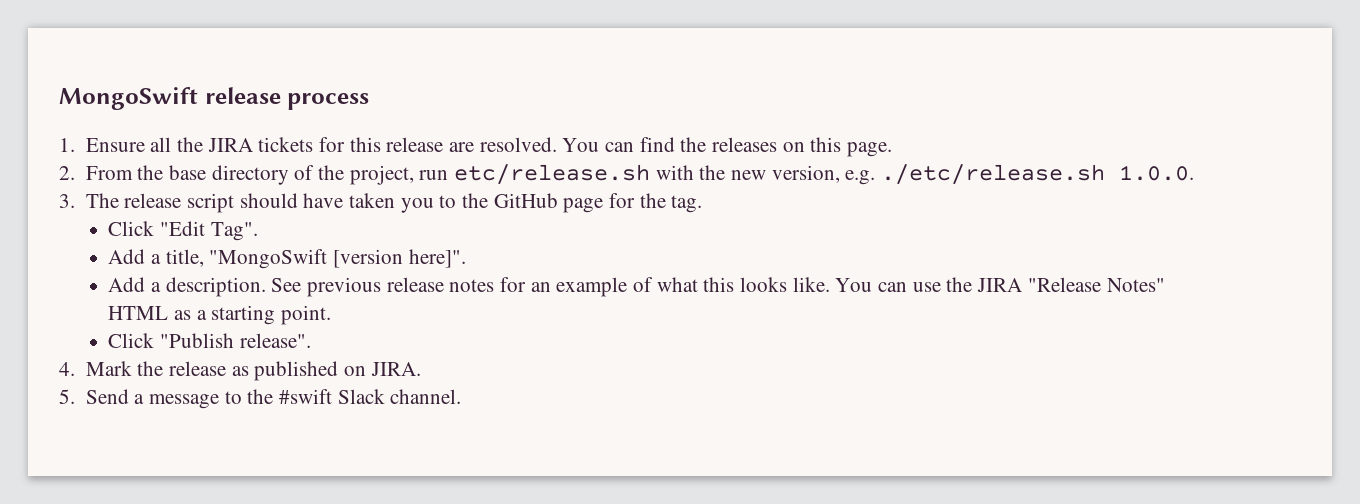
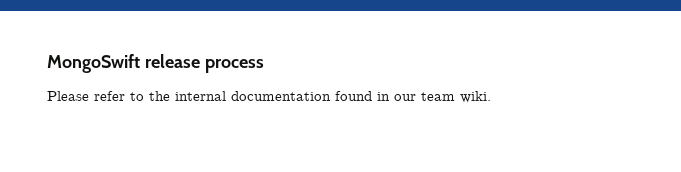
- 1. Ensure all the JIRA tickets for this release are resolved. You can find the releases on this page.
- 2. From the base directory of the project, run etc/release.sh with the new version, e.g. ./etc/release.sh 1.0.0.
- 3. The release script should have taken you to the GitHub page for the tag.
- Click "Edit Tag".
- Add a title, "MongoSwift [version here]".
- Add a description. See previous release notes for an example of what this looks like. You can use the JIRA "Release Notes" HTML as a starting point.
- Click "Publish release".
- 4. Mark the release as published on JIRA.
- 5. Send a message to the #swift Slack channel.
+ Please refer to the internal documentation found in our team wiki.

